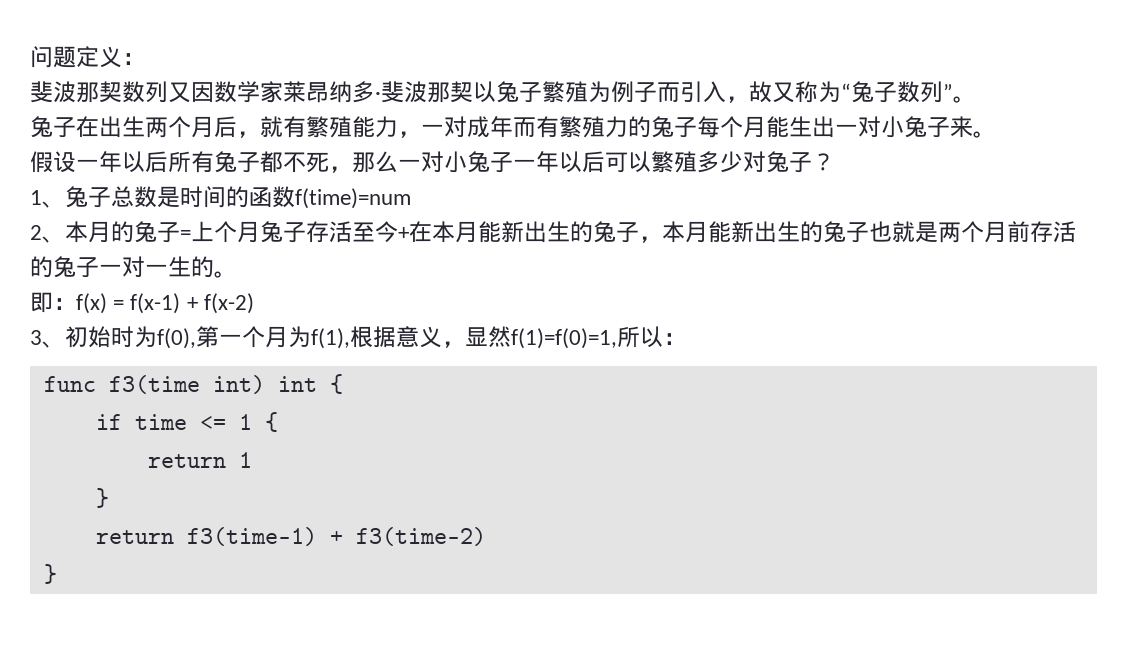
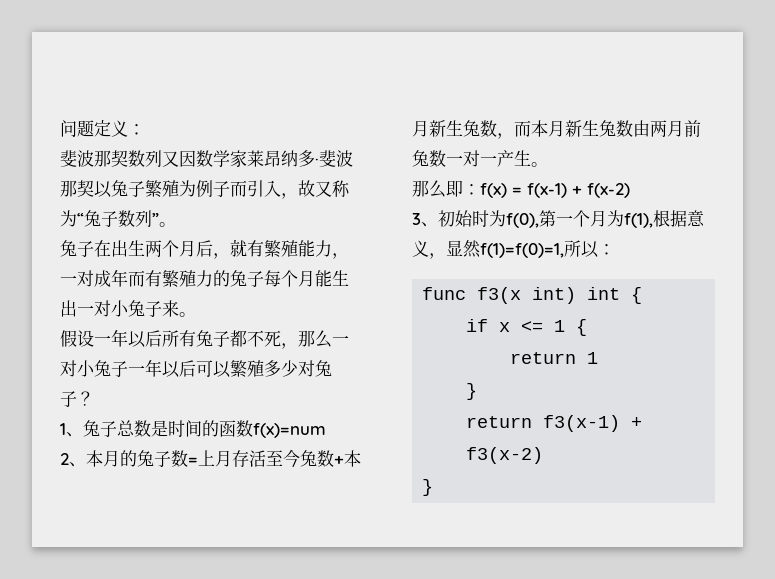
- 1、兔子总数是时间的函数f(time)=num
+ 1、兔子总数是时间的函数f(x)=num
- 2、本月的兔子=上个月兔子存活至今+在本月能新出生的兔子，本月能新出生的兔子也就是两个月前存活的兔子一对一生的。
- 即：f(x) = f(x-1) + f(x-2)
+ 2、本月的兔子数=上月存活至今兔数+本月新生兔数，而本月新生兔数由两月前兔数一对一产生。
+ 那么即：f(x) = f(x-1) + f(x-2)
- func f3(time int) int {
+ func f3(x int) int {
- if time <= 1 {
+ if x <= 1 {
- return f3(time-1) + f3(time-2)
+ return f3(x-1) + f3(x-2)

